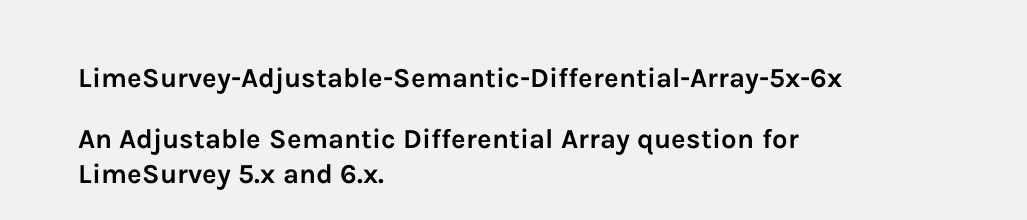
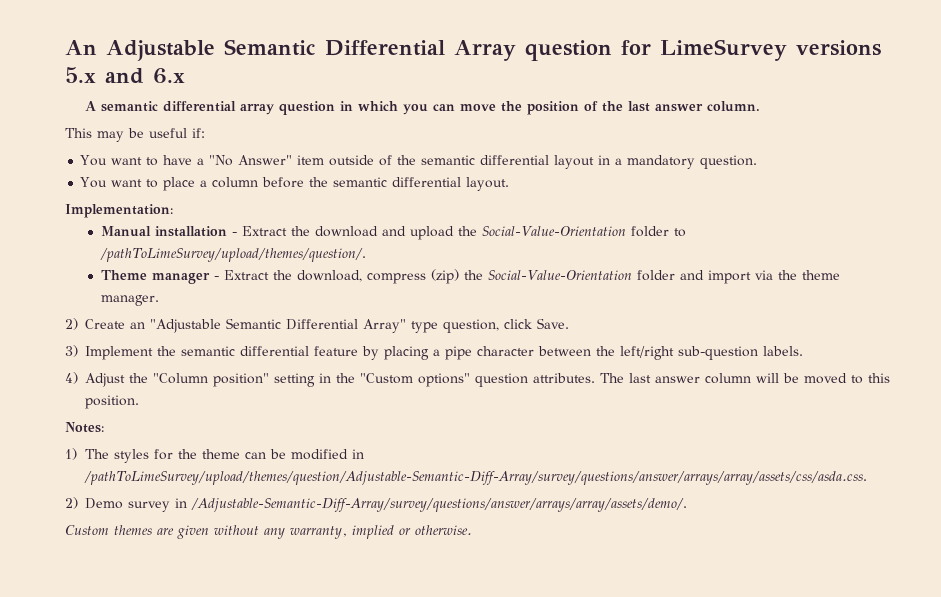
- LimeSurvey-Adjustable-Semantic-Differential-Array-5x-6x
- An Adjustable Semantic Differential Array question for LimeSurvey 5.x and 6.x.
+ An Adjustable Semantic Differential Array question for LimeSurvey versions 5.x and 6.x
+ A semantic differential array question in which you can move the position of the last answer column.
+ This may be useful if:
+ You want to have a "No Answer" item outside of the semantic differential layout in a mandatory question.
+ You want to place a column before the semantic differential layout.
+ Implementation:
+ Manual installation - Extract the download and upload the Social-Value-Orientation folder to /pathToLimeSurvey/upload/themes/question/.
+ Theme manager - Extract the download, compress (zip) the Social-Value-Orientation folder and import via the theme manager.
+ 2) Create an "Adjustable Semantic Differential Array" type question, click Save.
+ 3) Implement the semantic differential feature by placing a pipe character between the left/right sub-question labels.
+ 4) Adjust the "Column position" setting in the "Custom options" question attributes. The last answer column will be moved to this position.
+ Notes:
+ 1) The styles for the theme can be modified in /pathToLimeSurvey/upload/themes/question/Adjustable-Semantic-Diff-Array/survey/questions/answer/arrays/array/assets/css/asda.css.
+ 2) Demo survey in /Adjustable-Semantic-Diff-Array/survey/questions/answer/arrays/array/assets/demo/.
+ Custom themes are given without any warranty, implied or otherwise.

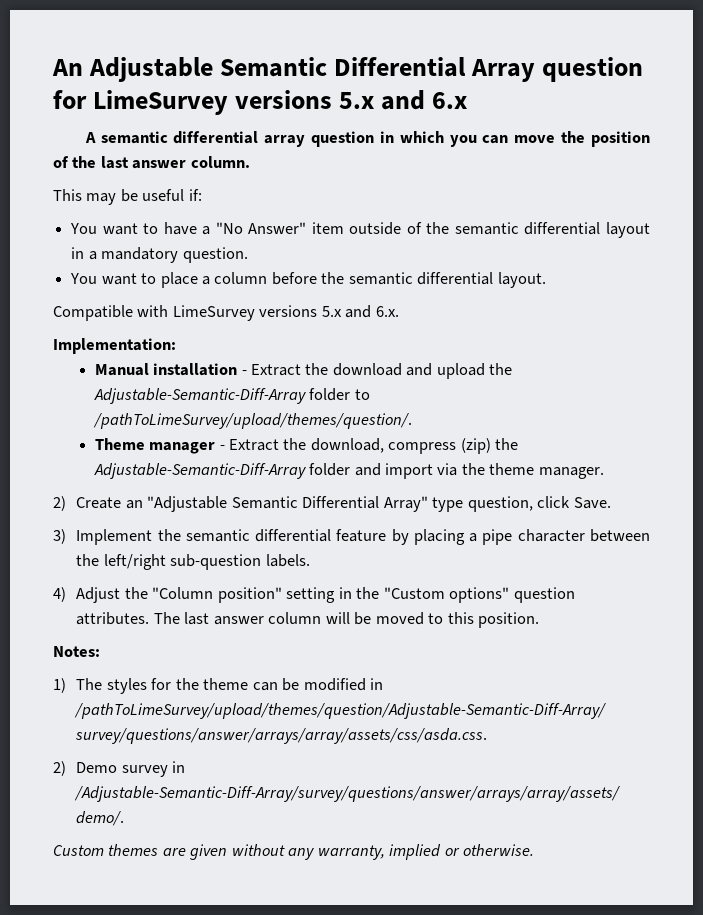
+ Compatible with LimeSurvey versions 5.x and 6.x.
- Manual installation - Extract the download and upload the Social-Value-Orientation folder to /pathToLimeSurvey/upload/themes/question/.
+ Manual installation - Extract the download and upload the Adjustable-Semantic-Diff-Array folder to /pathToLimeSurvey/upload/themes/question/.
- Theme manager - Extract the download, compress (zip) the Social-Value-Orientation folder and import via the theme manager.
+ Theme manager - Extract the download, compress (zip) the Adjustable-Semantic-Diff-Array folder and import via the theme manager.

